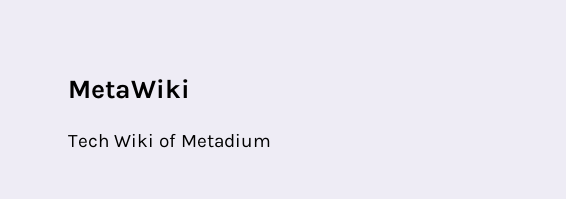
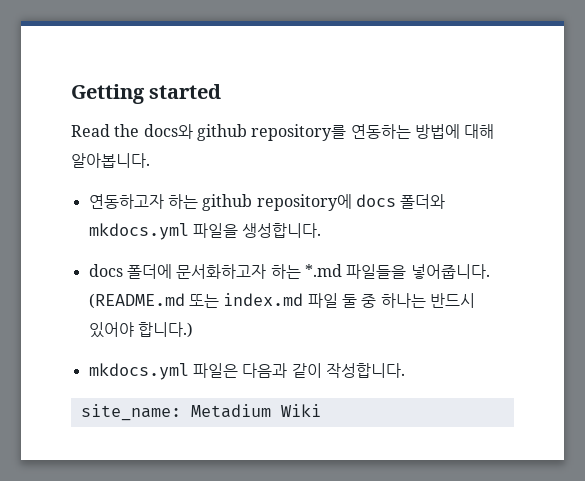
- MetaWiki
- Tech Wiki of Metadium
+ Getting started
+ Read the docs와 github repository를 연동하는 방법에 대해 알아봅니다.
+ 연동하고자 하는 github repository에 docs 폴더와 mkdocs.yml 파일을 생성합니다.
+ docs 폴더에 문서화하고자 하는 *.md 파일들을 넣어줍니다. (README.md 또는 index.md 파일 둘 중 하나는 반드시 있어야 합니다.)
+ mkdocs.yml 파일은 다음과 같이 작성합니다.
+ site_name: Metadium Wiki

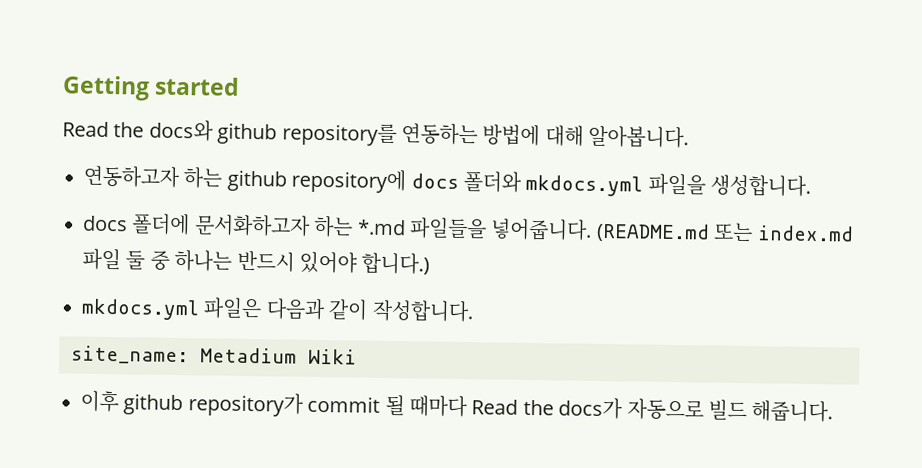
+ 이후 github repository가 commit 될 때마다 Read the docs가 자동으로 빌드 해줍니다.

